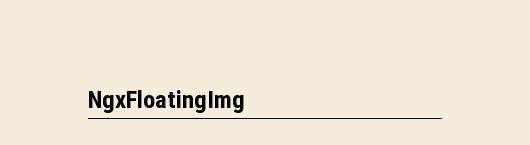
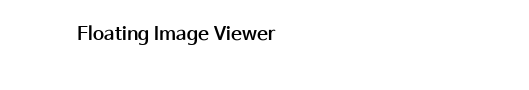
- NgxFloatingImg
+ Floating Image Viewer

